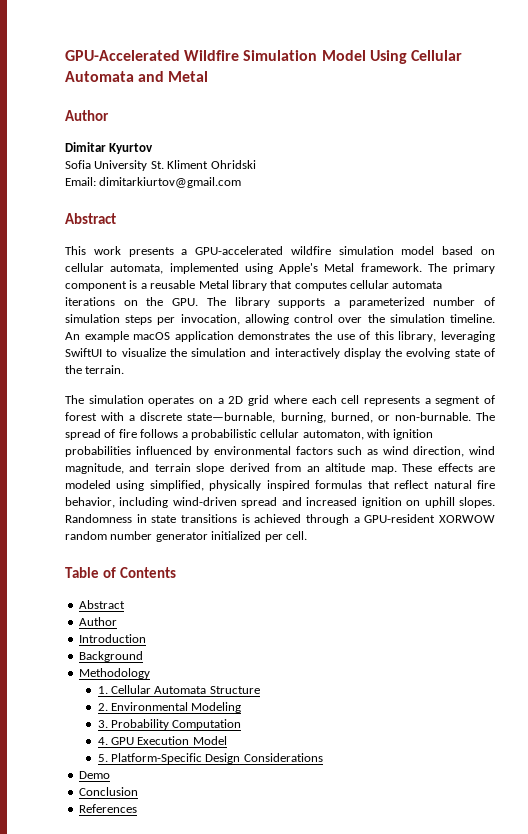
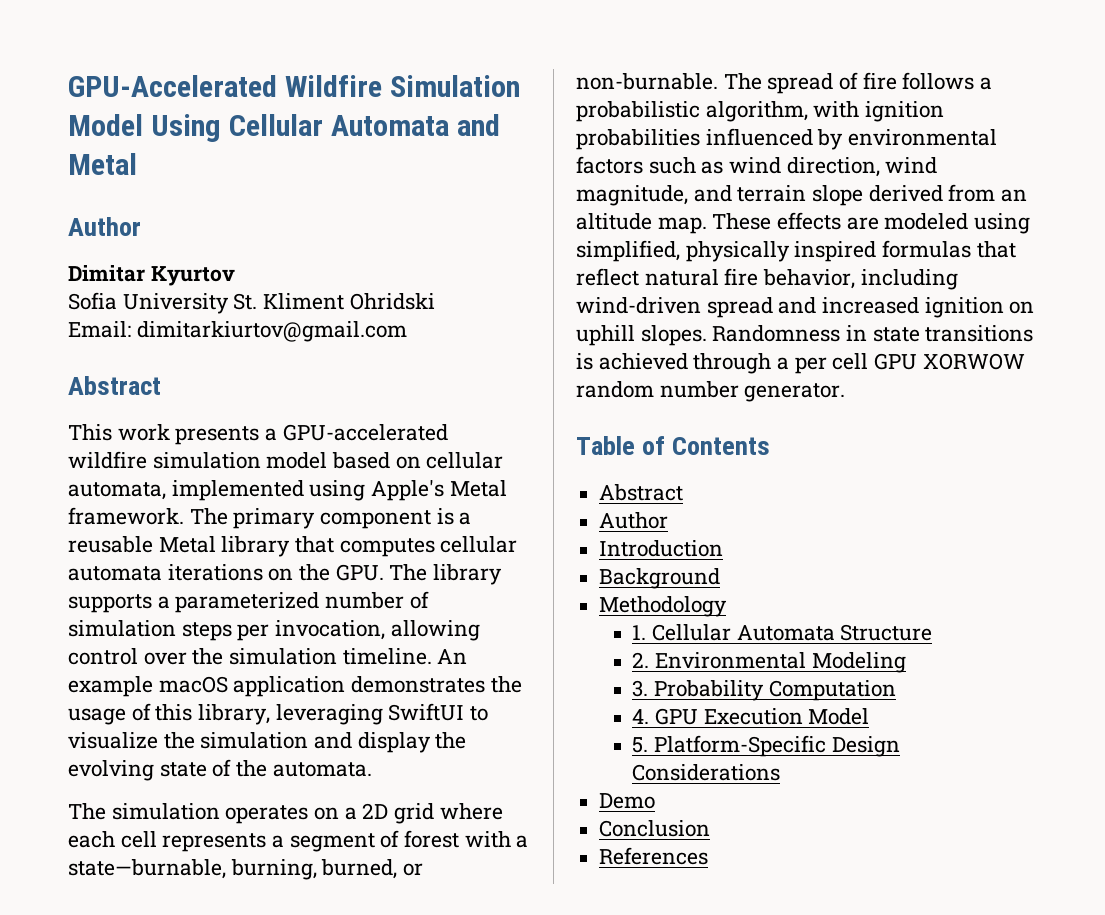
- An example macOS application demonstrates the use of this library, leveraging SwiftUI to visualize the simulation and interactively display the evolving state of the terrain.
+ An example macOS application demonstrates the usage of this library, leveraging SwiftUI to visualize the simulation and display the evolving state of the automata.
- The simulation operates on a 2D grid where each cell represents a segment of forest with a discrete state—burnable, burning, burned, or non-burnable.
+ The simulation operates on a 2D grid where each cell represents a segment of forest with a state—burnable, burning, burned, or non-burnable.
- The spread of fire follows a probabilistic cellular automaton, with ignition probabilities influenced by environmental factors such as wind direction, wind magnitude, and terrain slope derived from an altitude map.
+ The spread of fire follows a probabilistic algorithm, with ignition probabilities influenced by environmental factors such as wind direction, wind magnitude, and terrain slope derived from an altitude map.
- Randomness in state transitions is achieved through a GPU-resident XORWOW random number generator initialized per cell.
+ Randomness in state transitions is achieved through a per cell GPU XORWOW random number generator.

